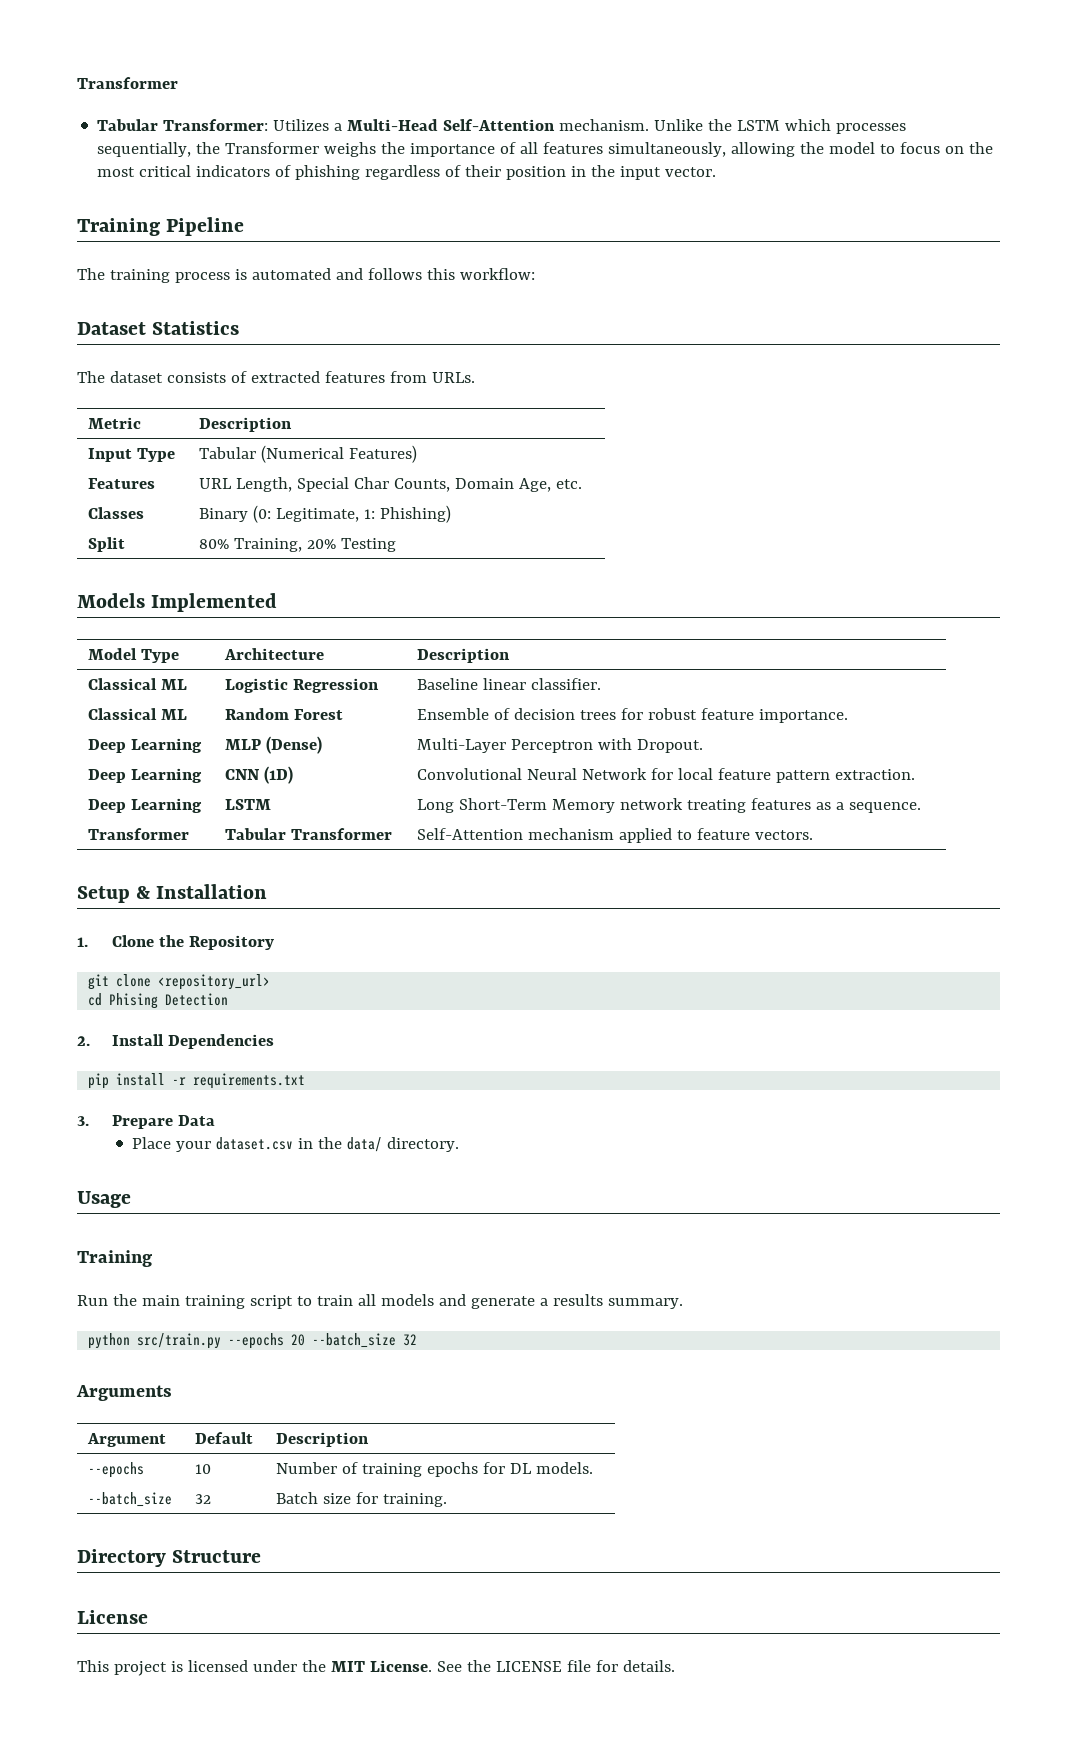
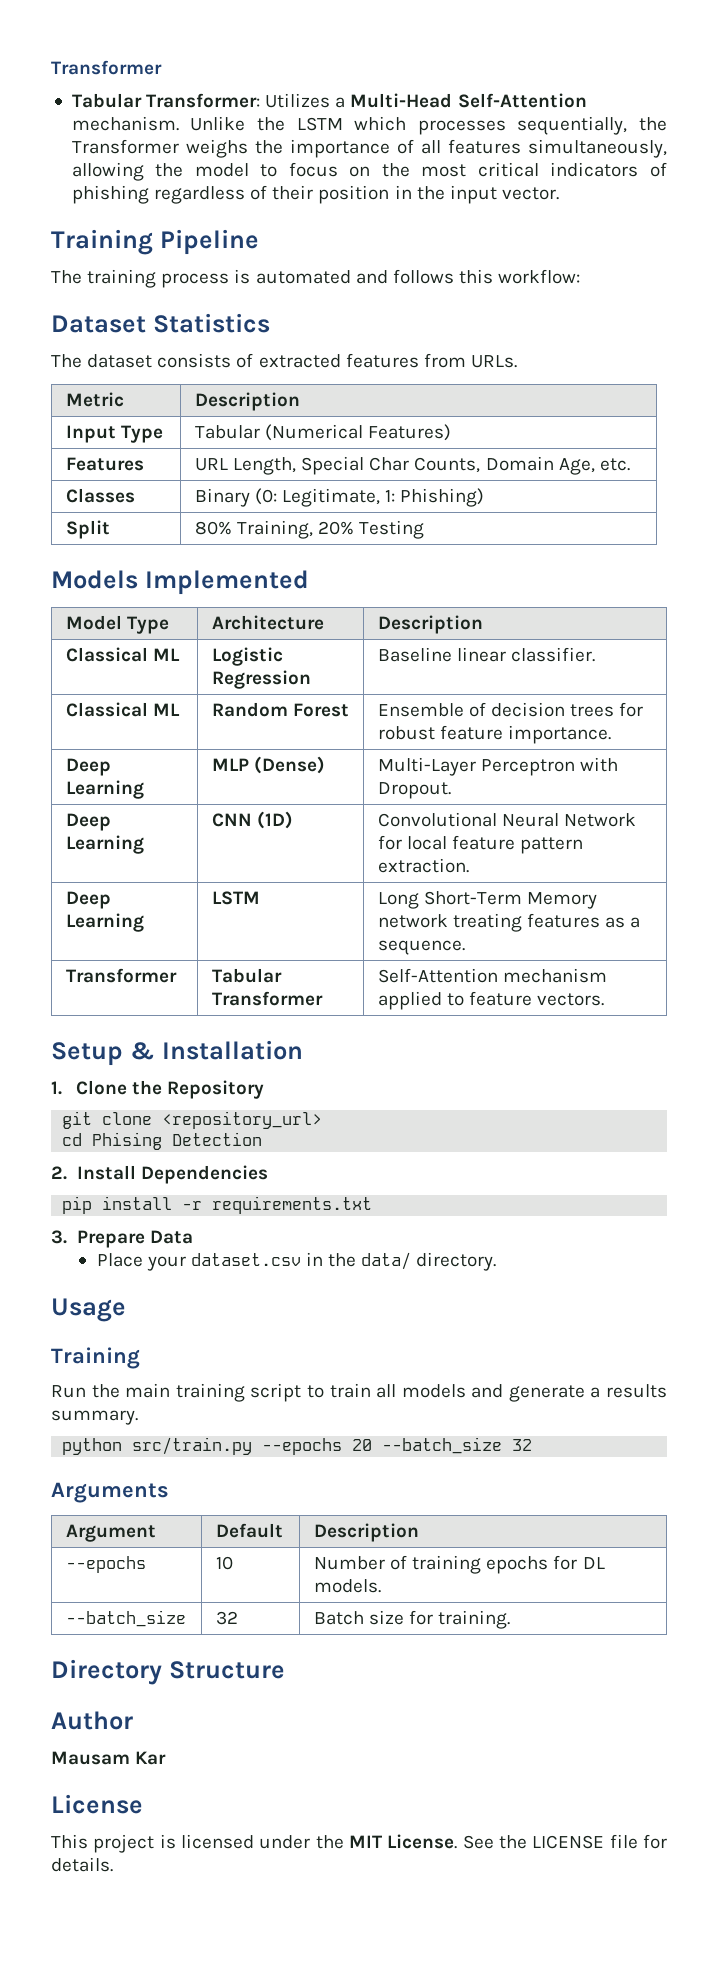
+ Author
+ Mausam Kar

